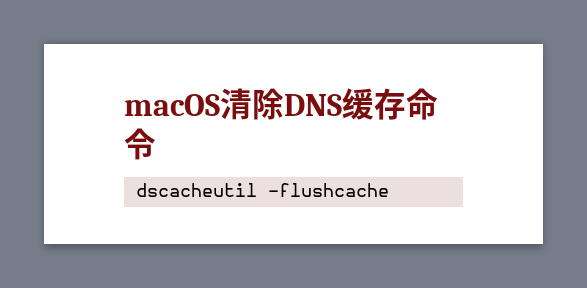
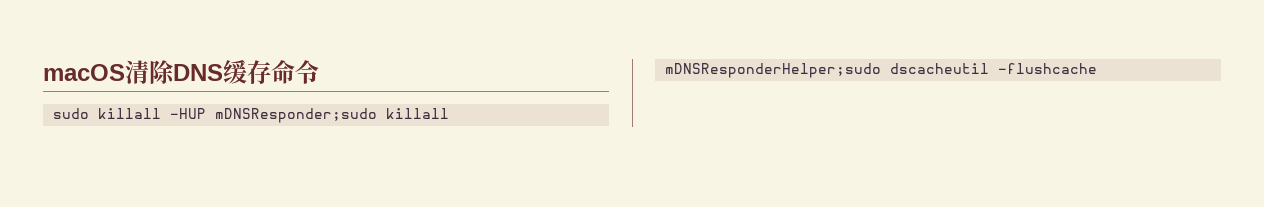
- dscacheutil -flushcache
+ sudo killall -HUP mDNSResponder;sudo killall mDNSResponderHelper;sudo dscacheutil -flushcache

